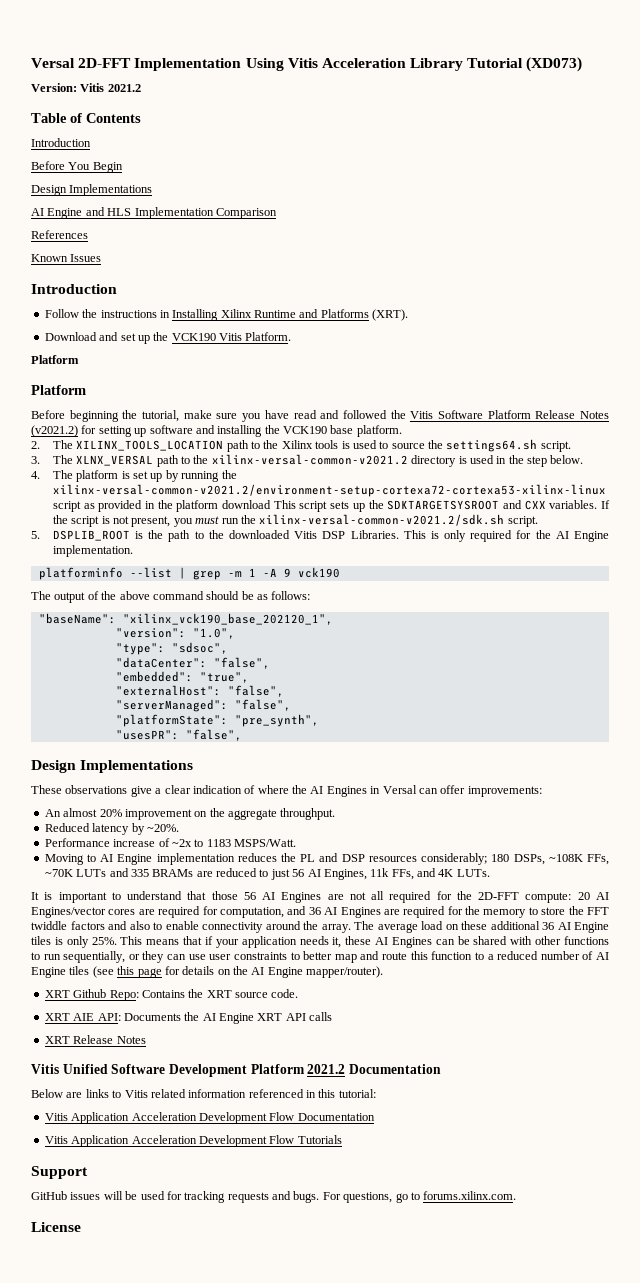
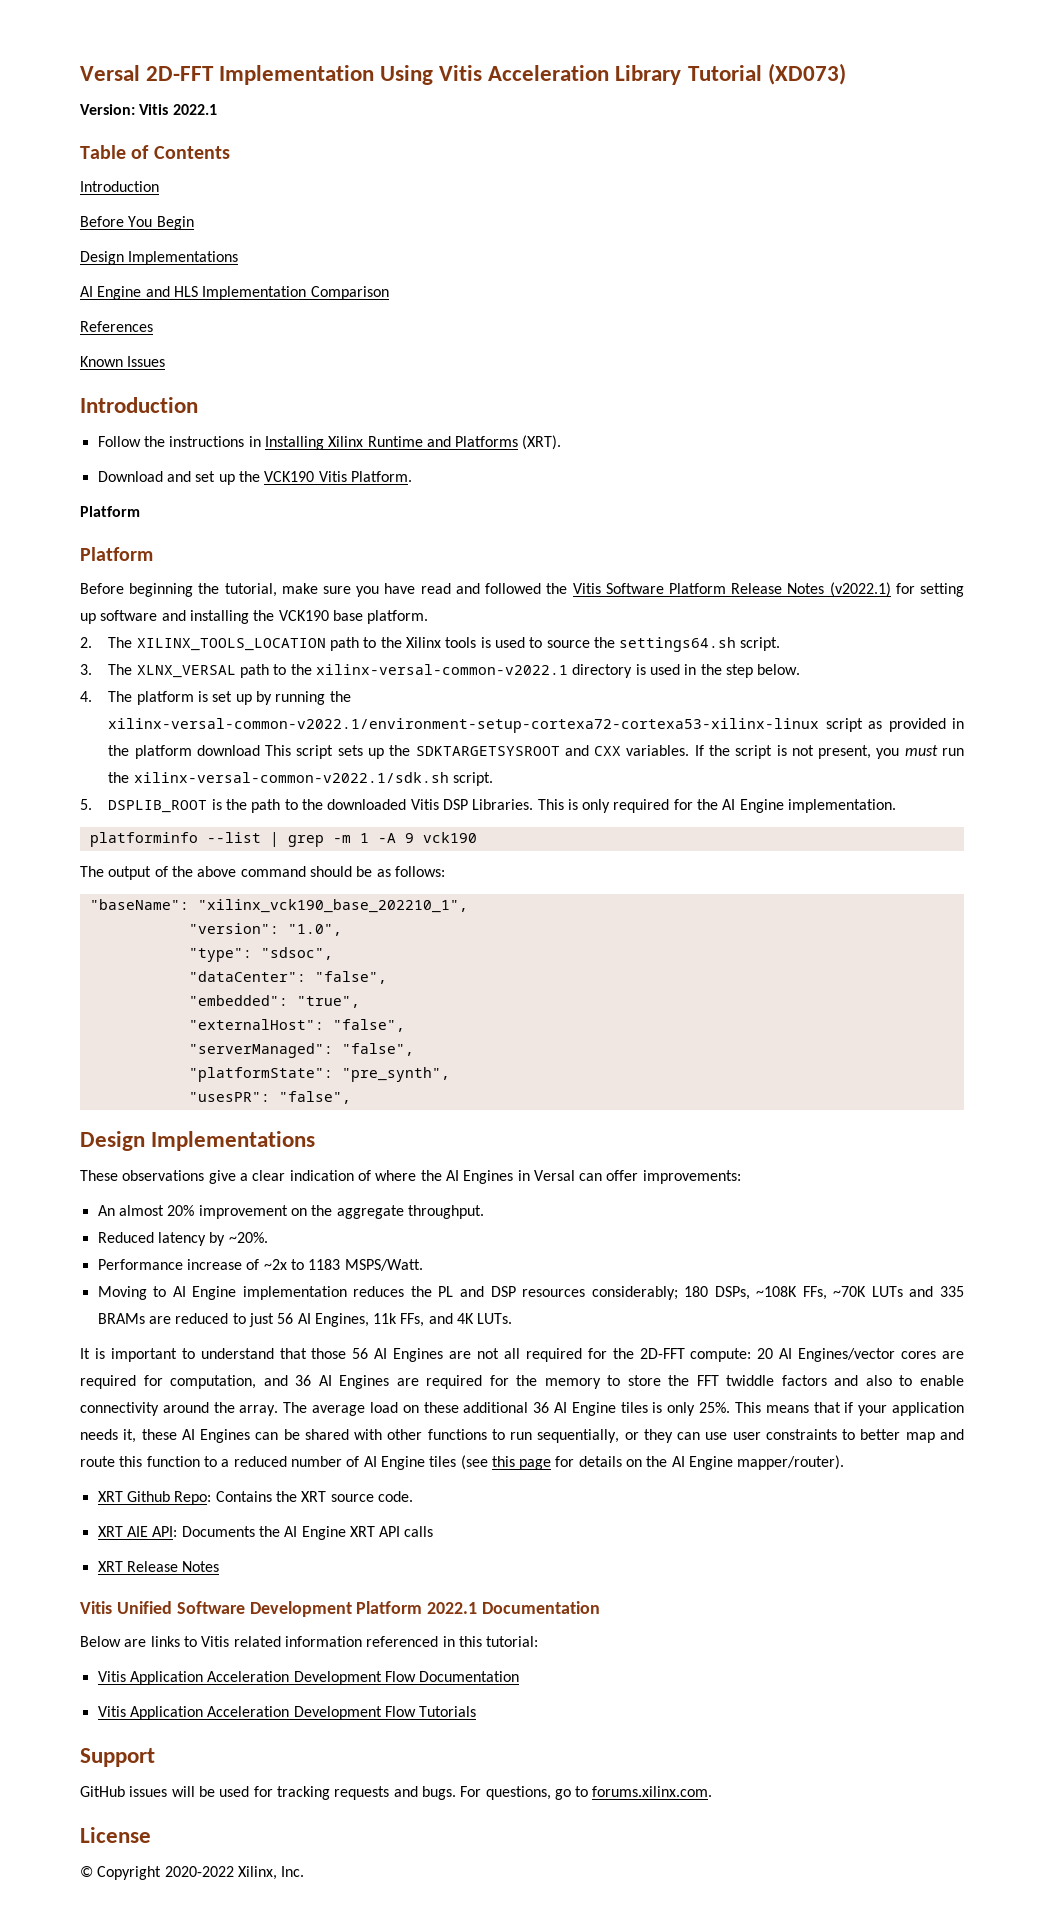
- Version: Vitis 2021.2
+ Version: Vitis 2022.1
- Before beginning the tutorial, make sure you have read and followed the Vitis Software Platform Release Notes (v2021.2) for setting up software and installing the VCK190 base platform.
+ Before beginning the tutorial, make sure you have read and followed the Vitis Software Platform Release Notes (v2022.1) for setting up software and installing the VCK190 base platform.
- 3. The XLNX_VERSAL path to the xilinx-versal-common-v2021.2 directory is used in the step below.
+ 3. The XLNX_VERSAL path to the xilinx-versal-common-v2022.1 directory is used in the step below.
- 4. The platform is set up by running the xilinx-versal-common-v2021.2/environment-setup-cortexa72-cortexa53-xilinx-linux script as provided in the platform download This script sets up the SDKTARGETSYSROOT and CXX variables.
+ 4. The platform is set up by running the xilinx-versal-common-v2022.1/environment-setup-cortexa72-cortexa53-xilinx-linux script as provided in the platform download This script sets up the SDKTARGETSYSROOT and CXX variables.
- If the script is not present, you must run the xilinx-versal-common-v2021.2/sdk.sh script.
+ If the script is not present, you must run the xilinx-versal-common-v2022.1/sdk.sh script.
- "baseName": "xilinx_vck190_base_202120_1",
+ "baseName": "xilinx_vck190_base_202210_1",
- Vitis Unified Software Development Platform 2021.2 Documentation
+ Vitis Unified Software Development Platform 2022.1 Documentation
+ © Copyright 2020-2022 Xilinx, Inc.

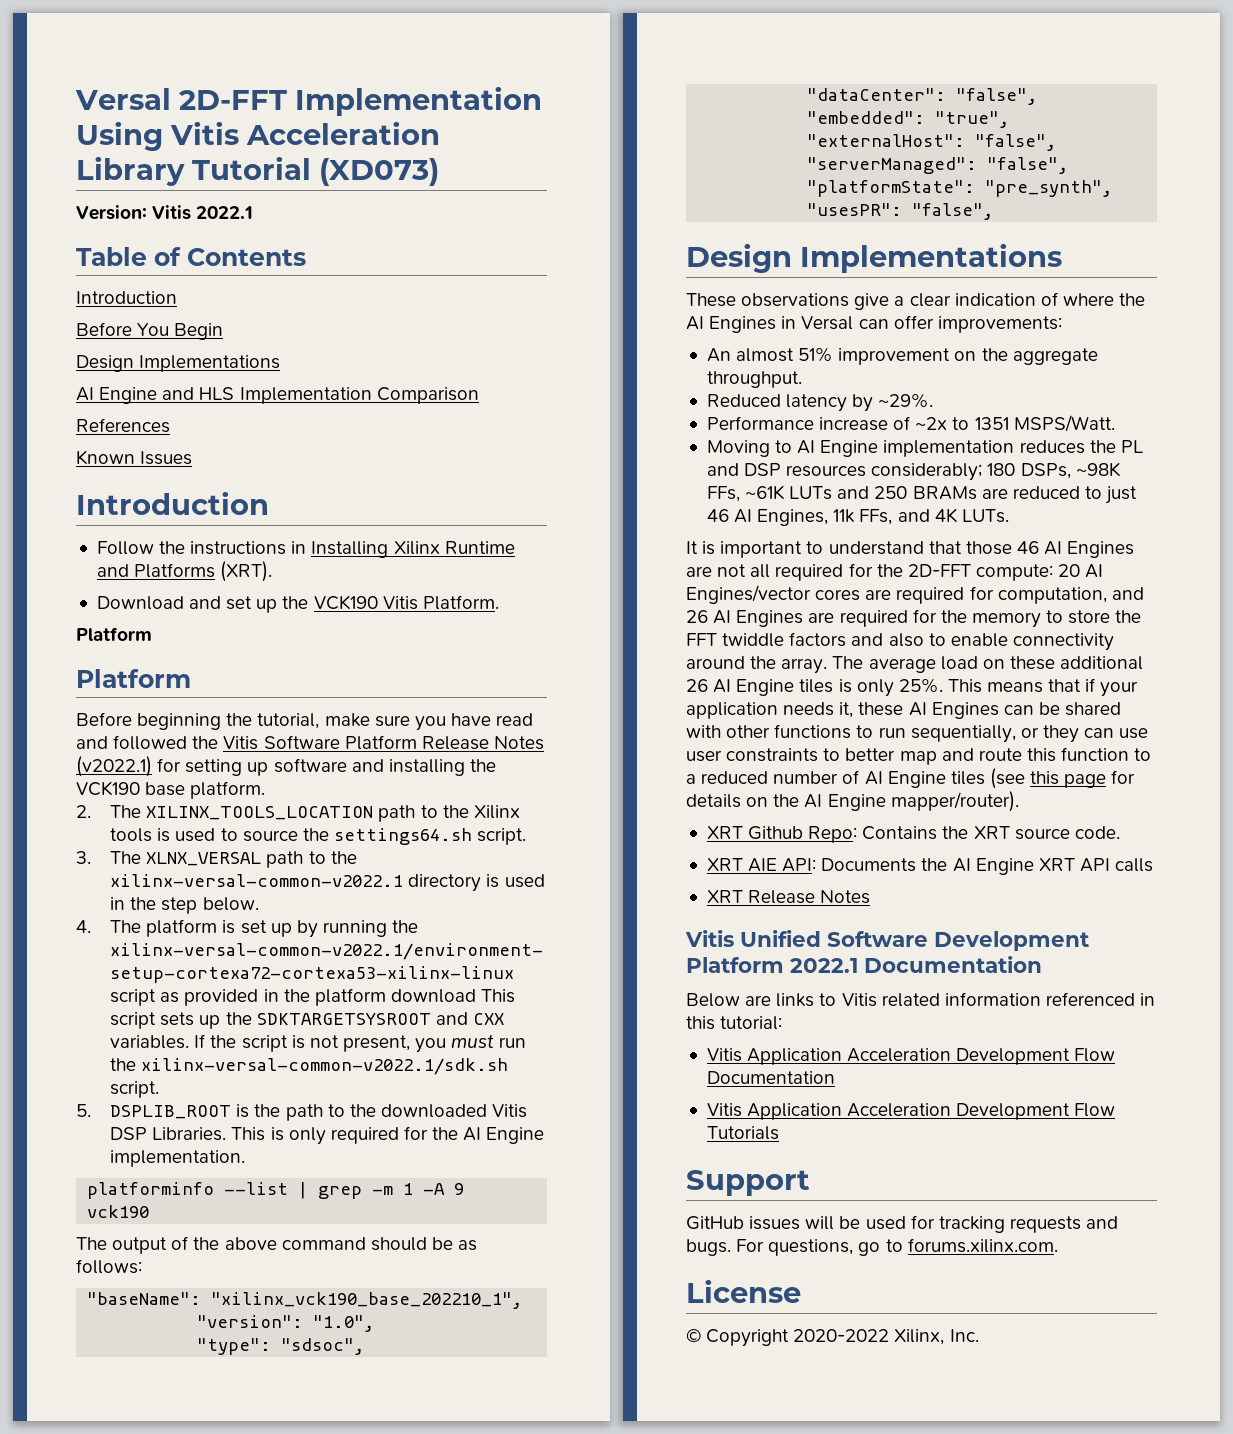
- An almost 20% improvement on the aggregate throughput.
+ An almost 51% improvement on the aggregate throughput.
- Reduced latency by ~20%.
+ Reduced latency by ~29%.
- Performance increase of ~2x to 1183 MSPS/Watt.
+ Performance increase of ~2x to 1351 MSPS/Watt.
- Moving to AI Engine implementation reduces the PL and DSP resources considerably; 180 DSPs, ~108K FFs, ~70K LUTs and 335 BRAMs are reduced to just 56 AI Engines, 11k FFs, and 4K LUTs.
+ Moving to AI Engine implementation reduces the PL and DSP resources considerably; 180 DSPs, ~98K FFs, ~61K LUTs and 250 BRAMs are reduced to just 46 AI Engines, 11k FFs, and 4K LUTs.
- It is important to understand that those 56 AI Engines are not all required for the 2D-FFT compute: 20 AI Engines/vector cores are required for computation, and 36 AI Engines are required for the memory to store the FFT twiddle factors and also to enable connectivity around the array.
+ It is important to understand that those 46 AI Engines are not all required for the 2D-FFT compute: 20 AI Engines/vector cores are required for computation, and 26 AI Engines are required for the memory to store the FFT twiddle factors and also to enable connectivity around the array.
- The average load on these additional 36 AI Engine tiles is only 25%.
+ The average load on these additional 26 AI Engine tiles is only 25%.

